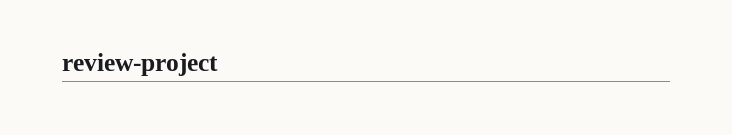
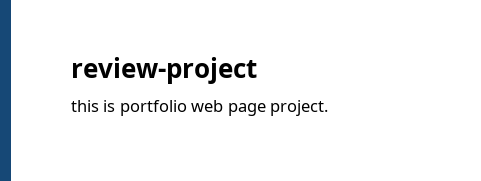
+ this is portfolio web page project.

